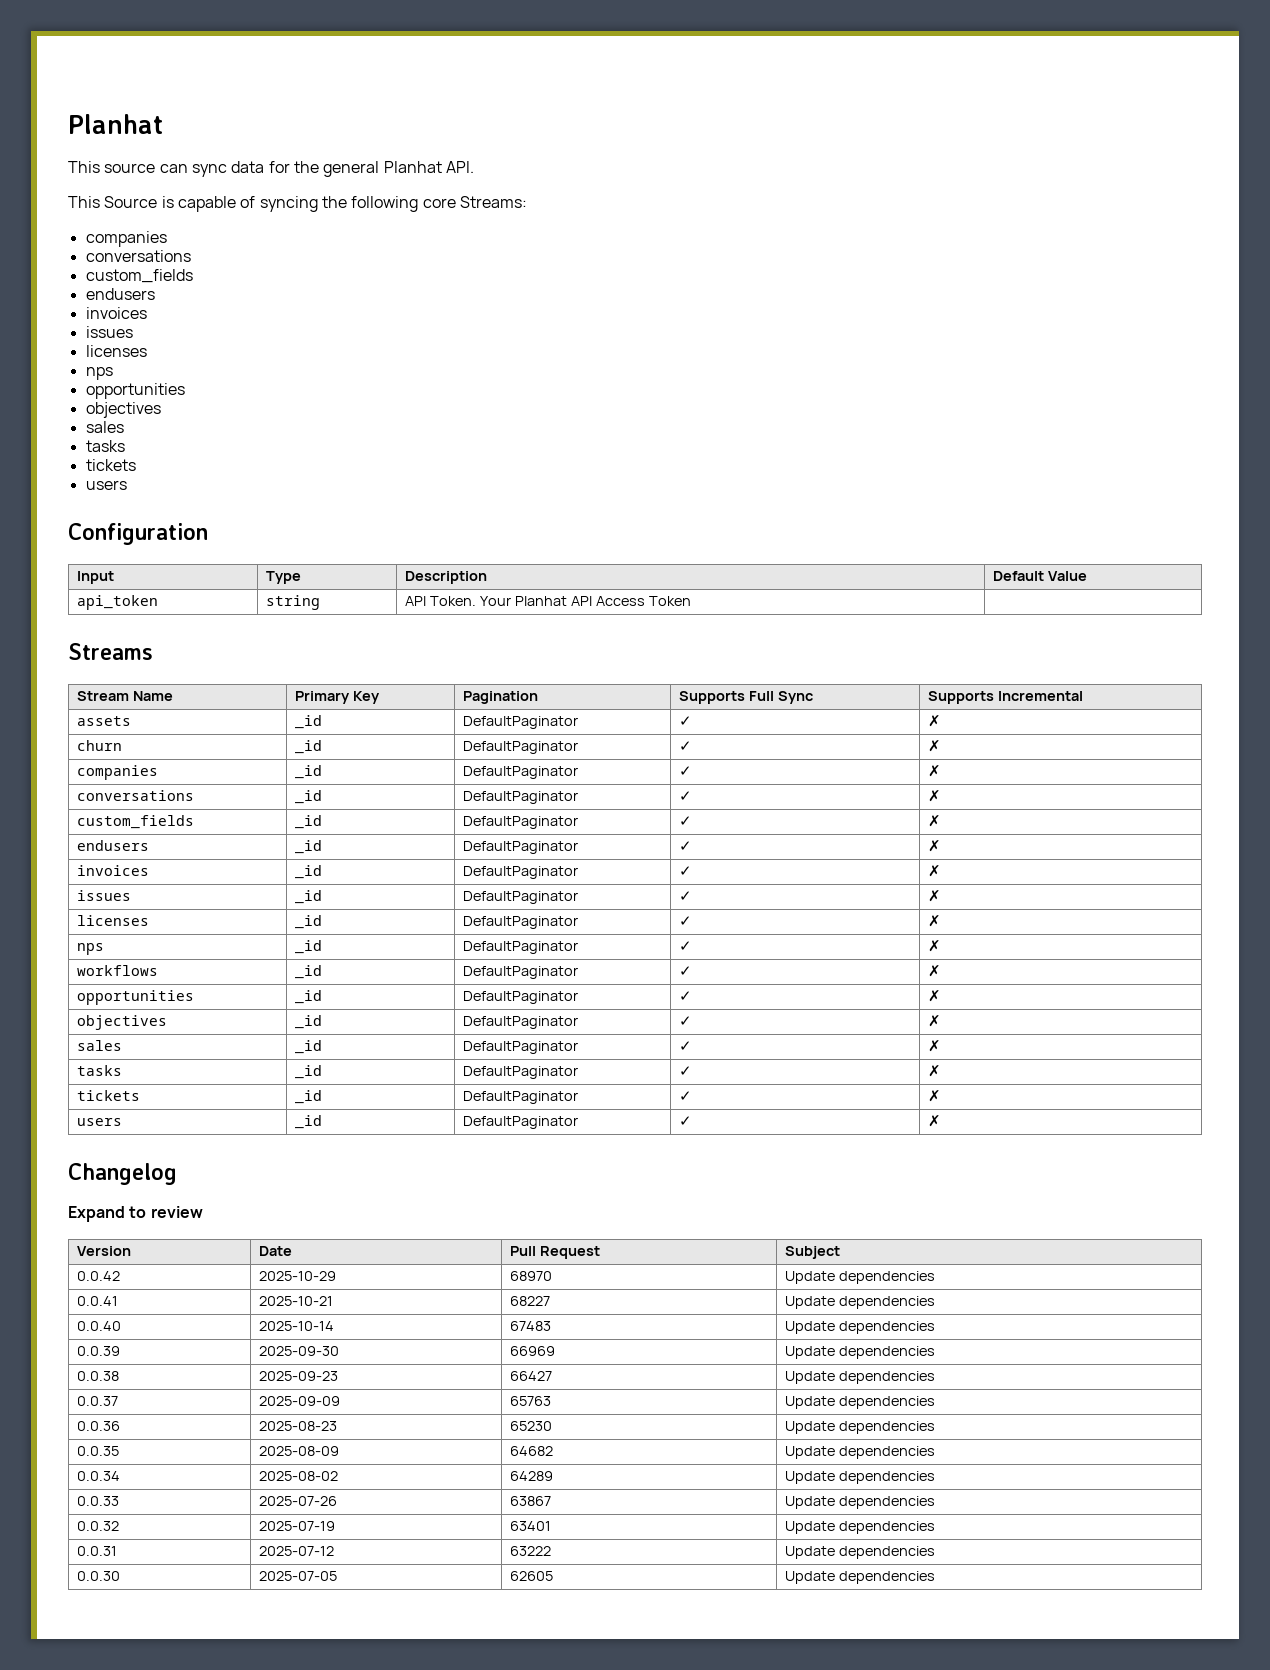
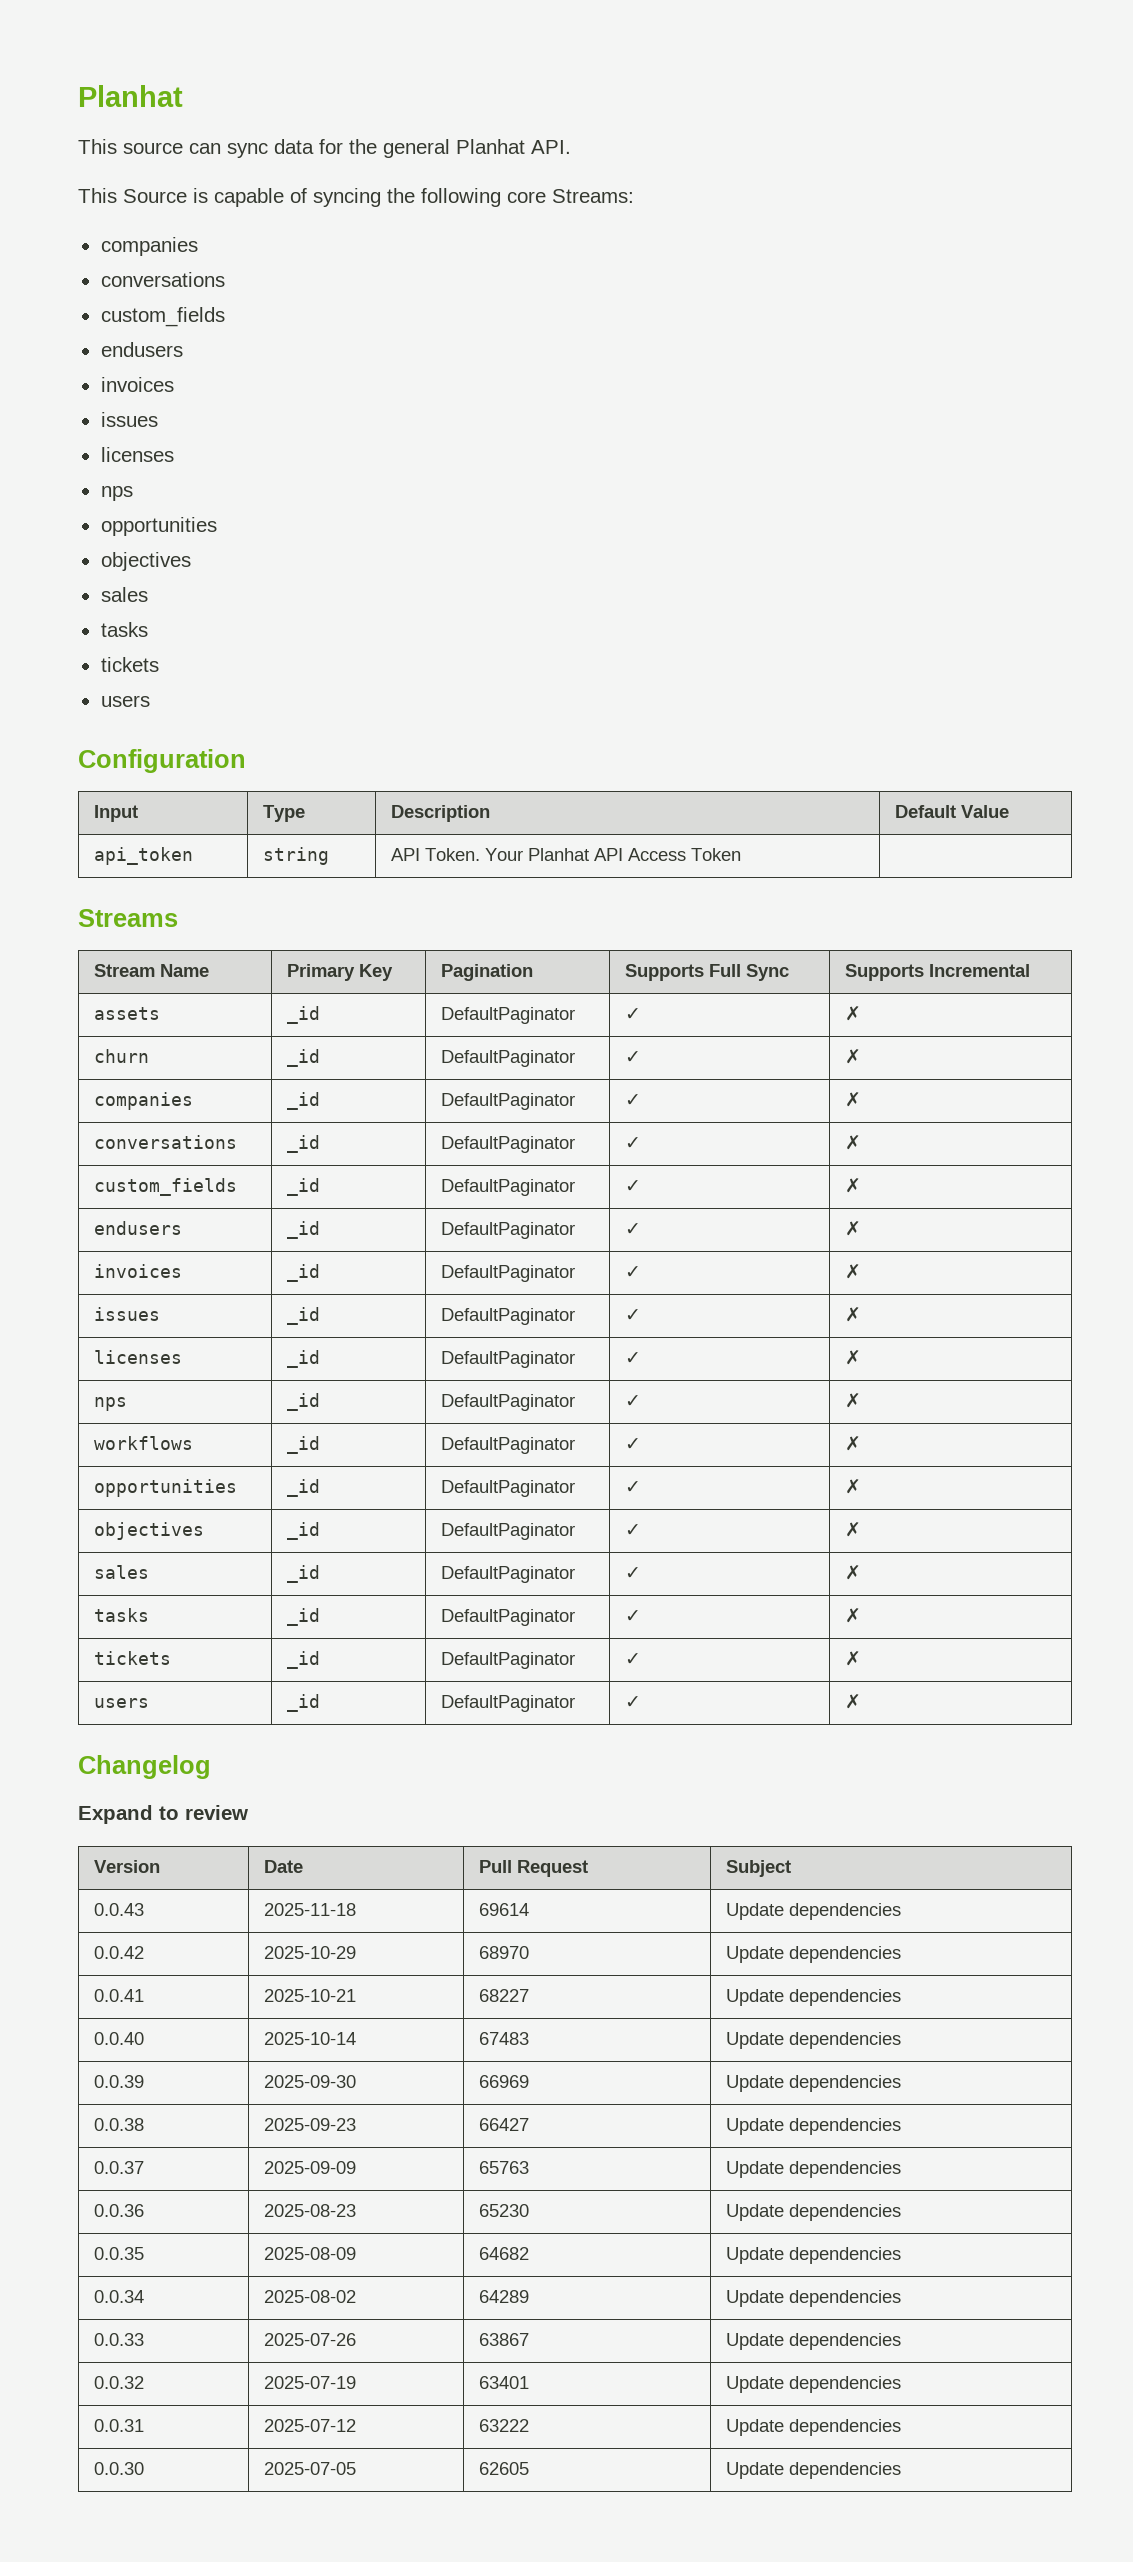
+ 0.0.43 | 2025-11-18 | 69614 | Update dependencies

